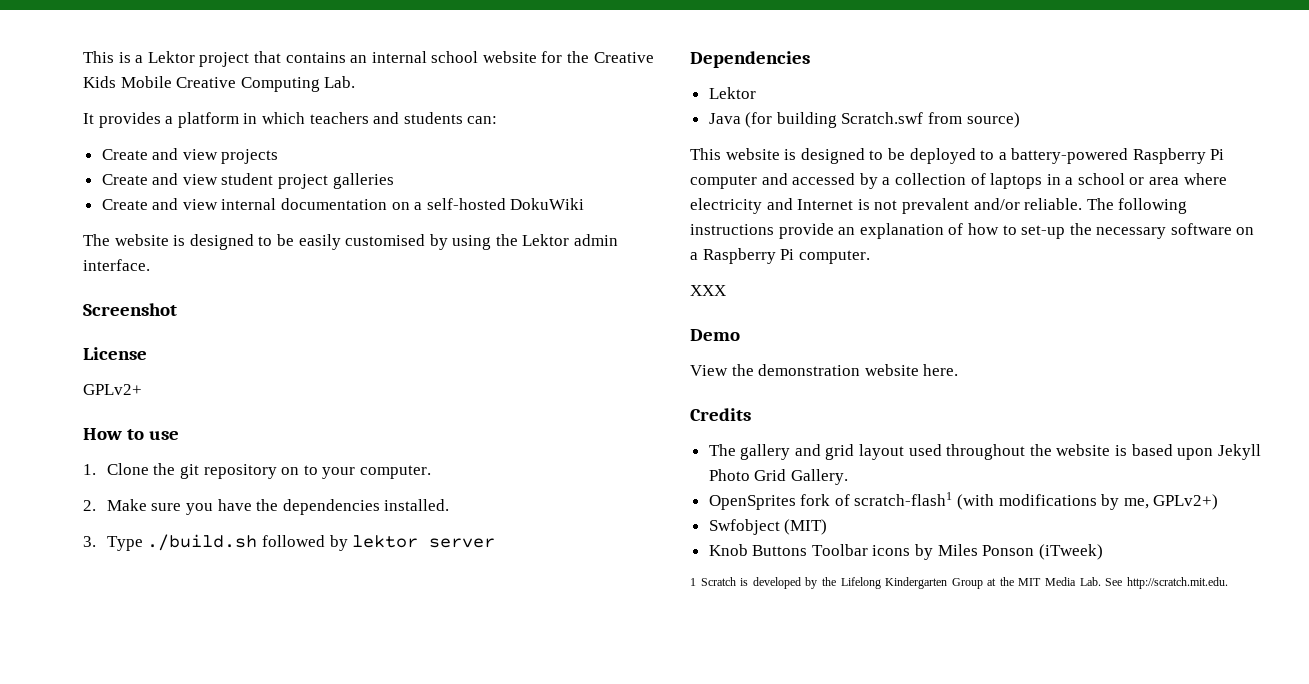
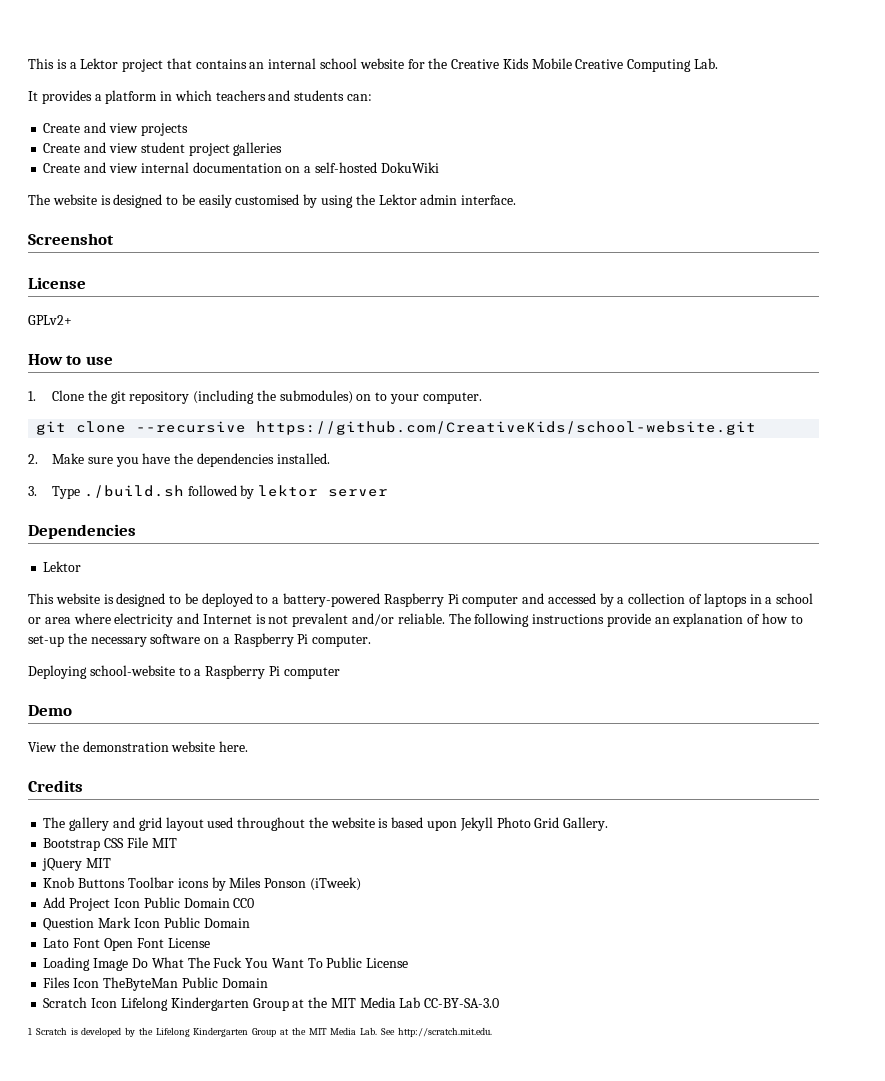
- 1. Clone the git repository on to your computer.
+ 1. Clone the git repository (including the submodules) on to your computer.
+ git clone --recursive https://github.com/CreativeKids/school-website.git
- Java (for building Scratch.swf from source)
- XXX
+ Deploying school-website to a Raspberry Pi computer
- OpenSprites fork of scratch-flash1 (with modifications by me, GPLv2+)
- Swfobject (MIT)
+ Bootstrap CSS File MIT
+ jQuery MIT
+ Add Project Icon Public Domain CC0
+ Question Mark Icon Public Domain
+ Lato Font Open Font License
+ Loading Image Do What The Fuck You Want To Public License
+ Files Icon TheByteMan Public Domain
+ Scratch Icon Lifelong Kindergarten Group at the MIT Media Lab CC-BY-SA-3.0

